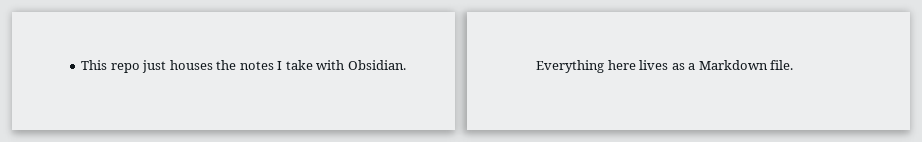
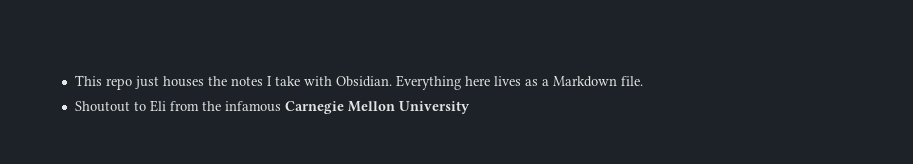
+ Shoutout to Eli from the infamous Carnegie Mellon University

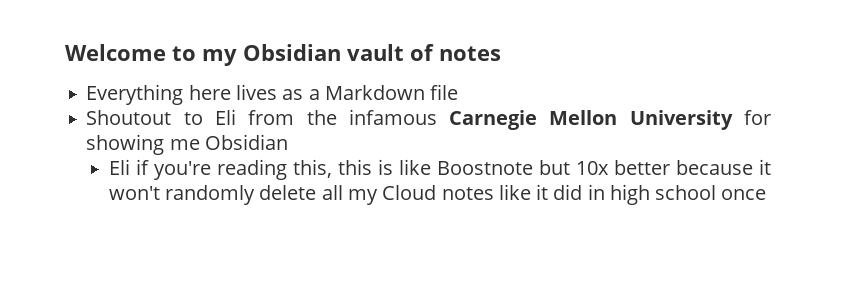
- This repo just houses the notes I take with Obsidian. Everything here lives as a Markdown file.
+ Welcome to my Obsidian vault of notes
+ Everything here lives as a Markdown file
- Shoutout to Eli from the infamous Carnegie Mellon University
+ Shoutout to Eli from the infamous Carnegie Mellon University for showing me Obsidian
+ Eli if you're reading this, this is like Boostnote but 10x better because it won't randomly delete all my Cloud notes like it did in high school once

